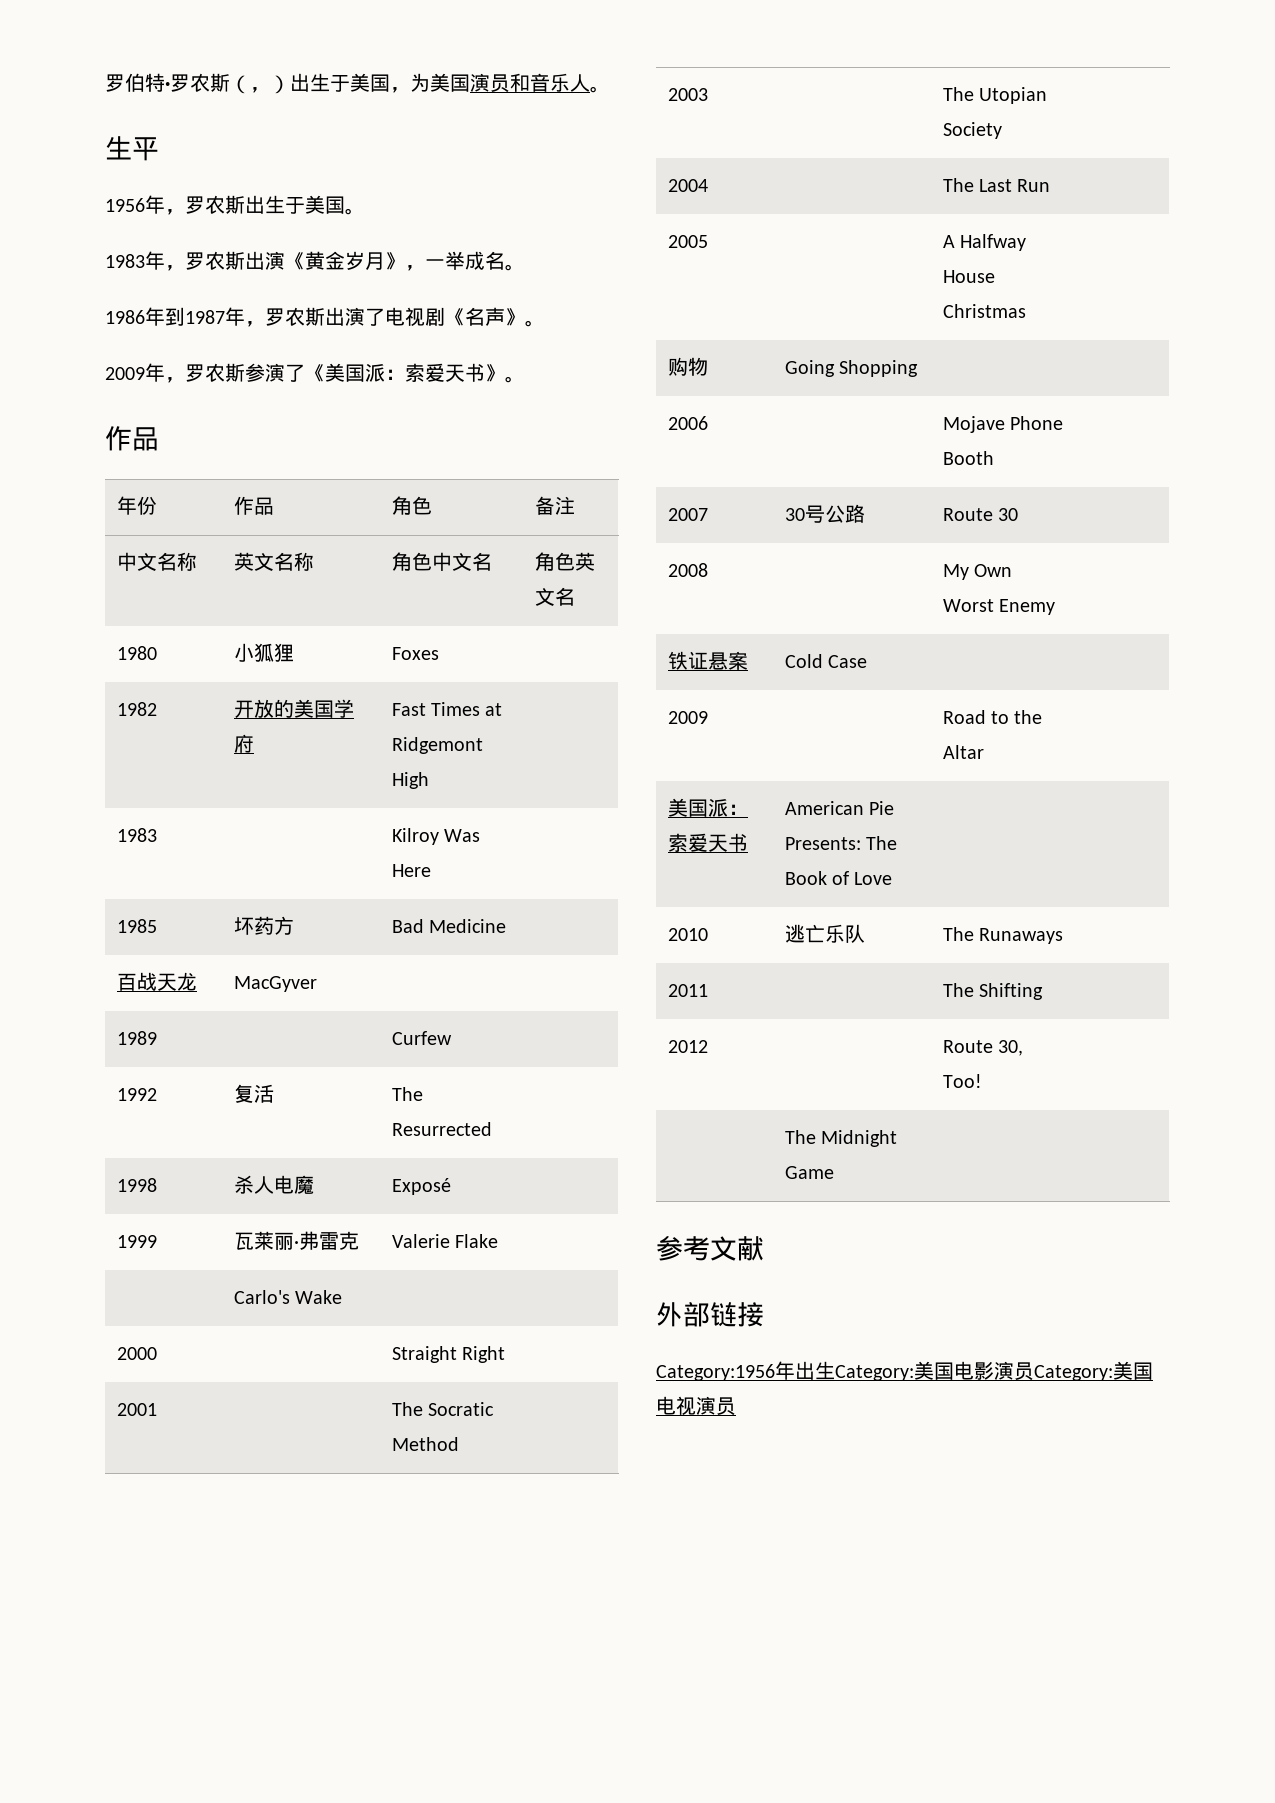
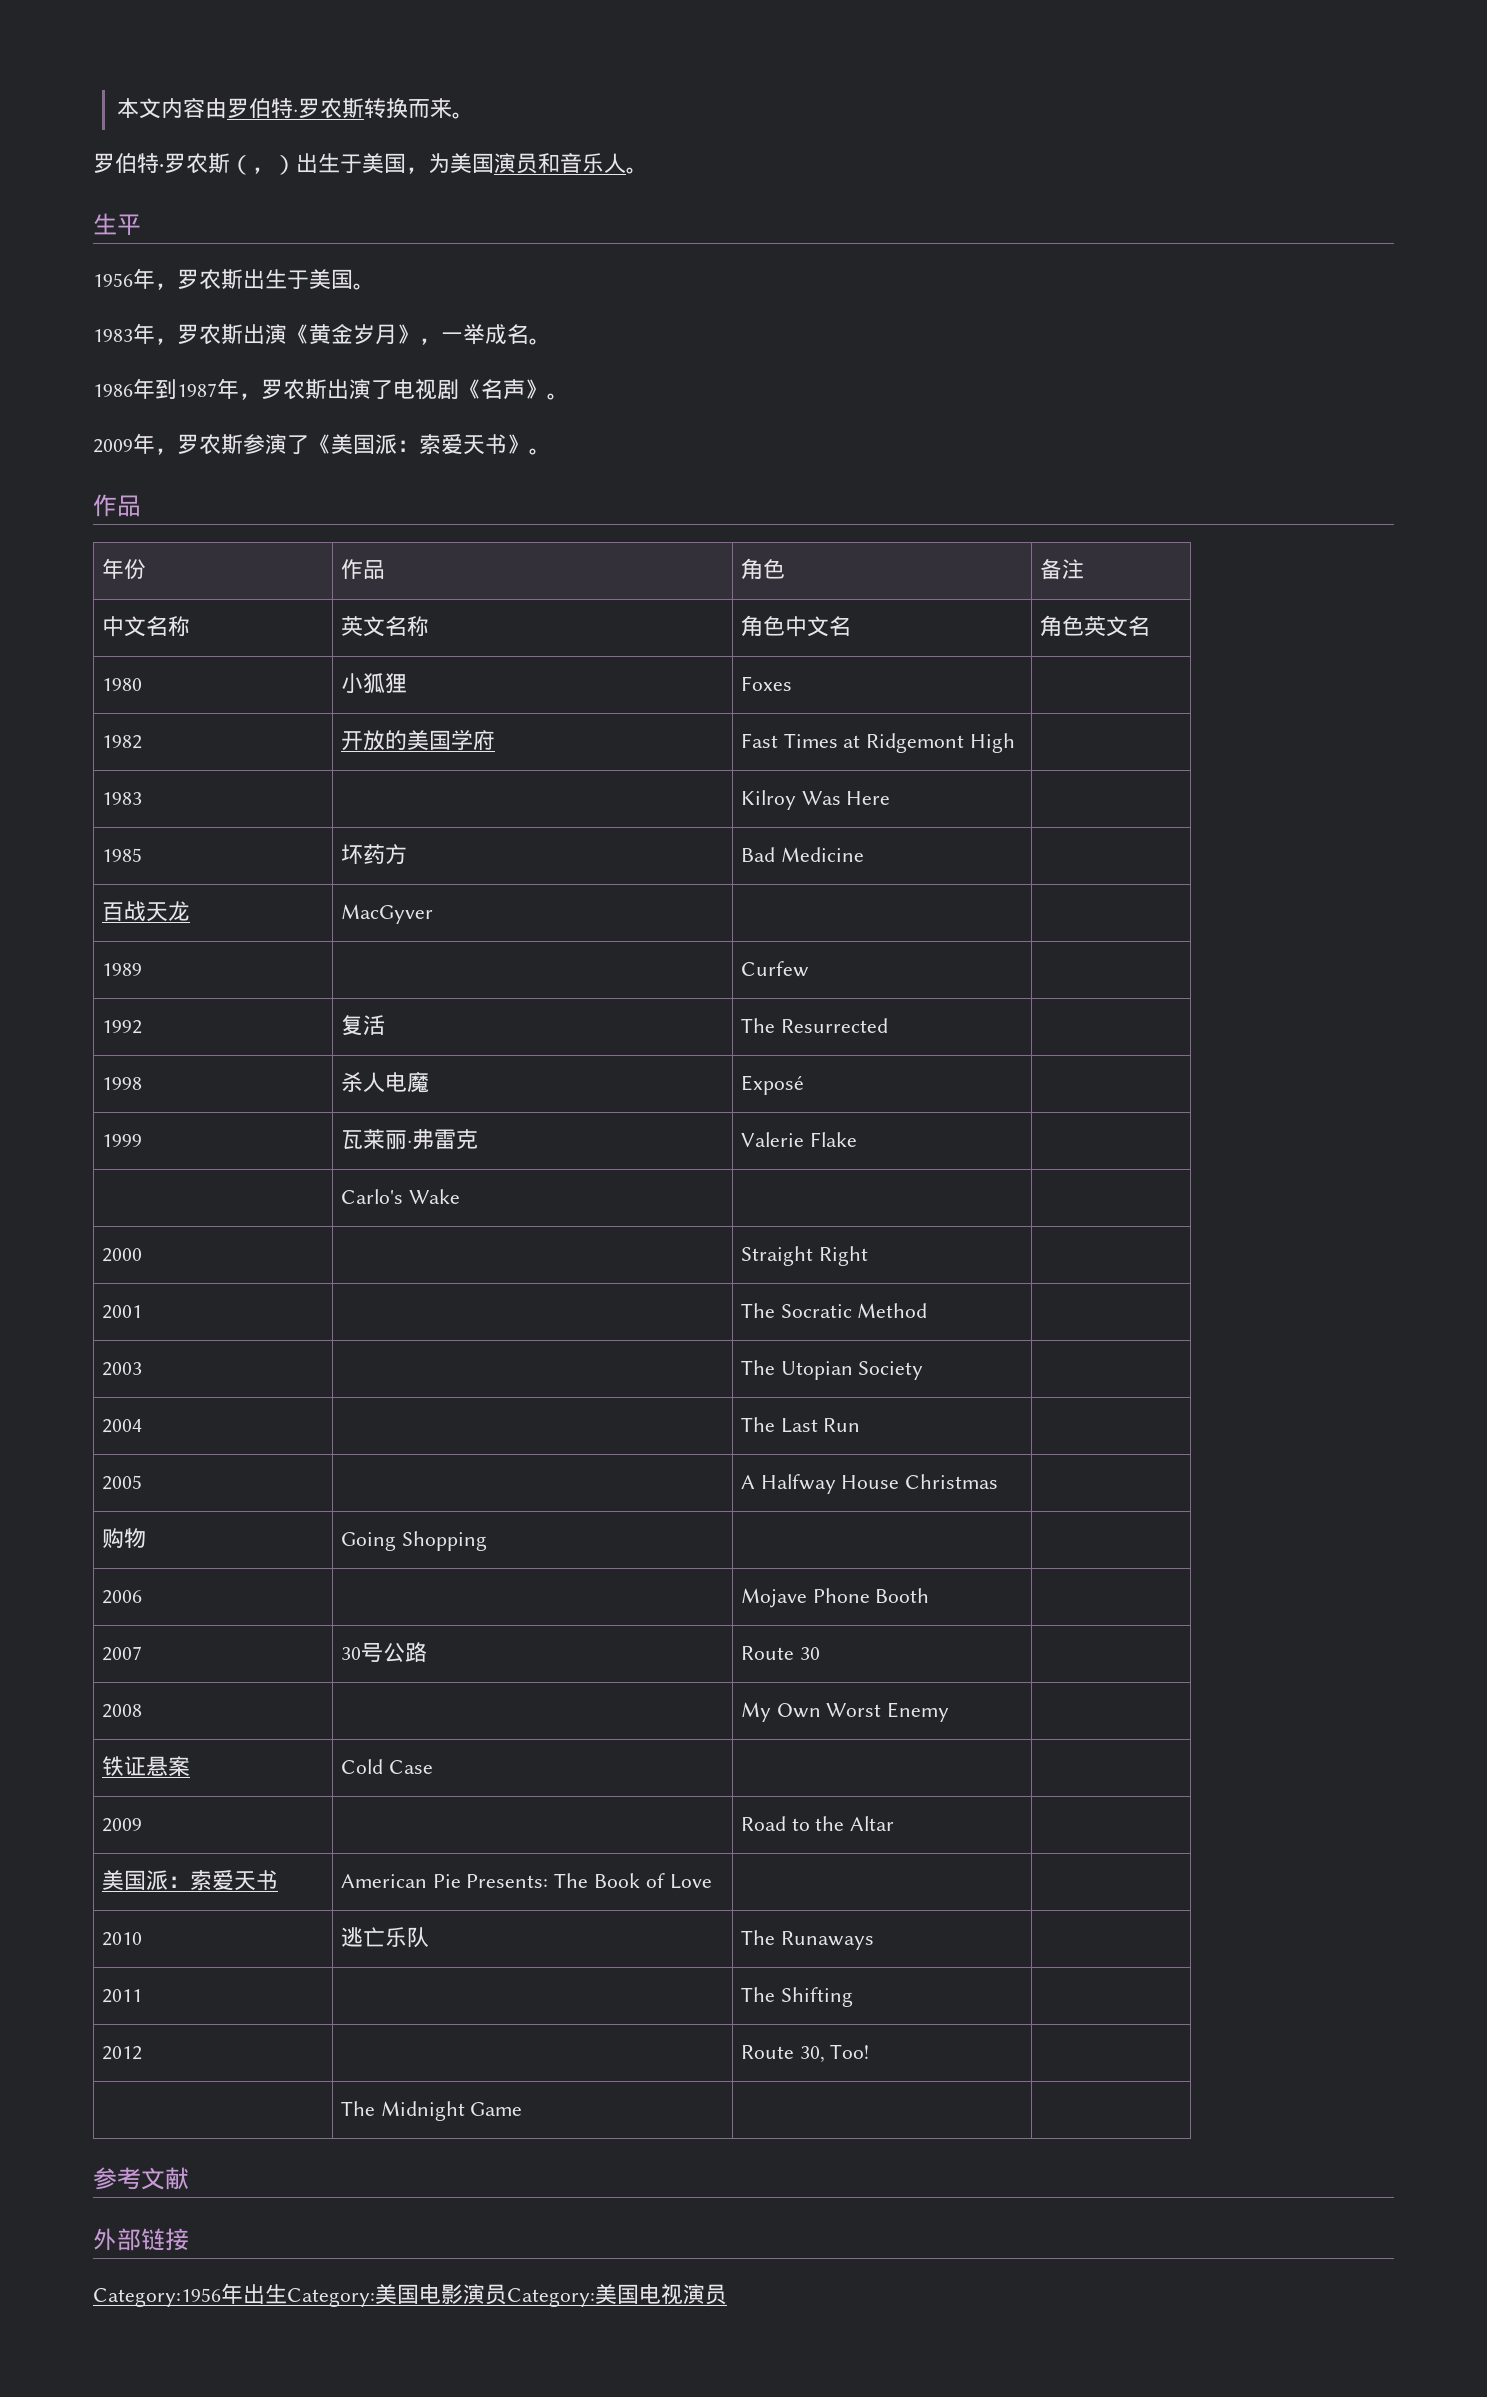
+ 本文内容由罗伯特·罗农斯转换而来。

